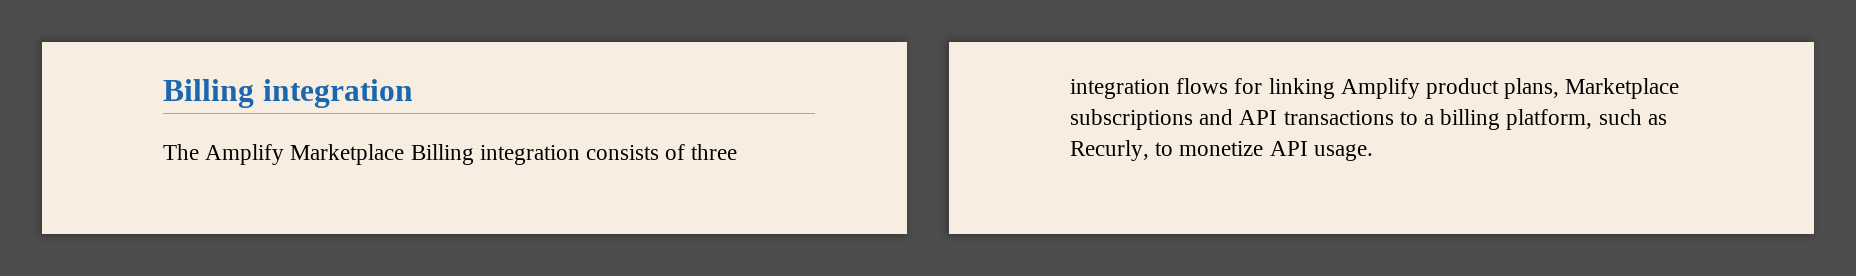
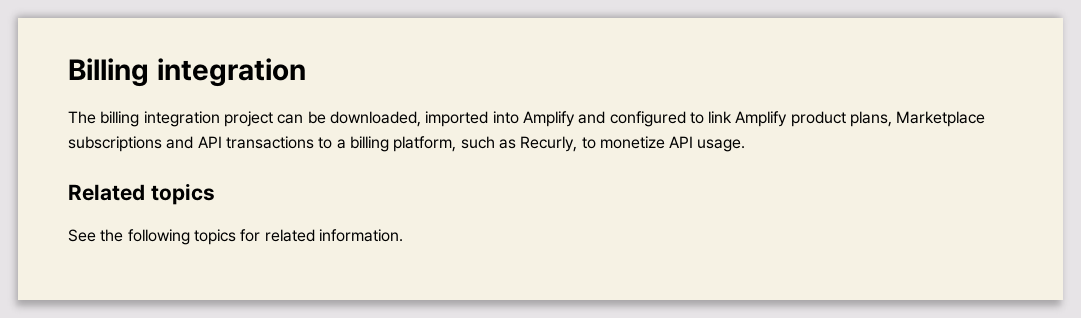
- The Amplify Marketplace Billing integration consists of three integration flows for linking Amplify product plans, Marketplace subscriptions and API transactions to a billing platform, such as Recurly, to monetize API usage.
+ The billing integration project can be downloaded, imported into Amplify and configured to link Amplify product plans, Marketplace subscriptions and API transactions to a billing platform, such as Recurly, to monetize API usage.
+ Related topics
+ See the following topics for related information.

